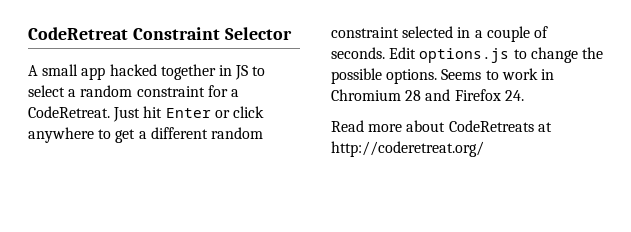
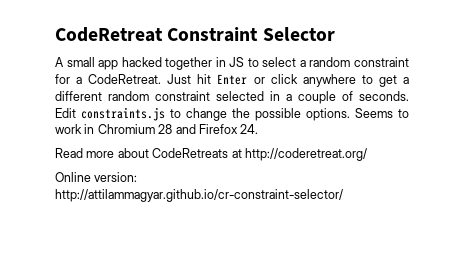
- Edit options.js to change the possible options.
+ Edit constraints.js to change the possible options.
+ Online version: http://attilammagyar.github.io/cr-constraint-selector/

